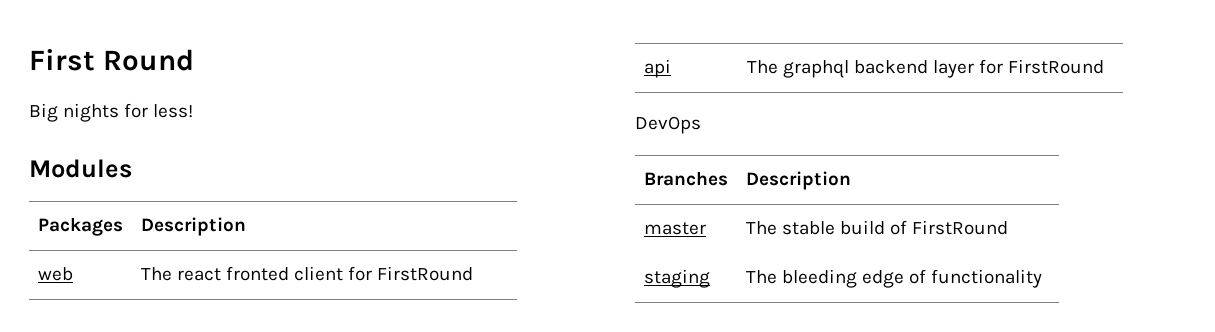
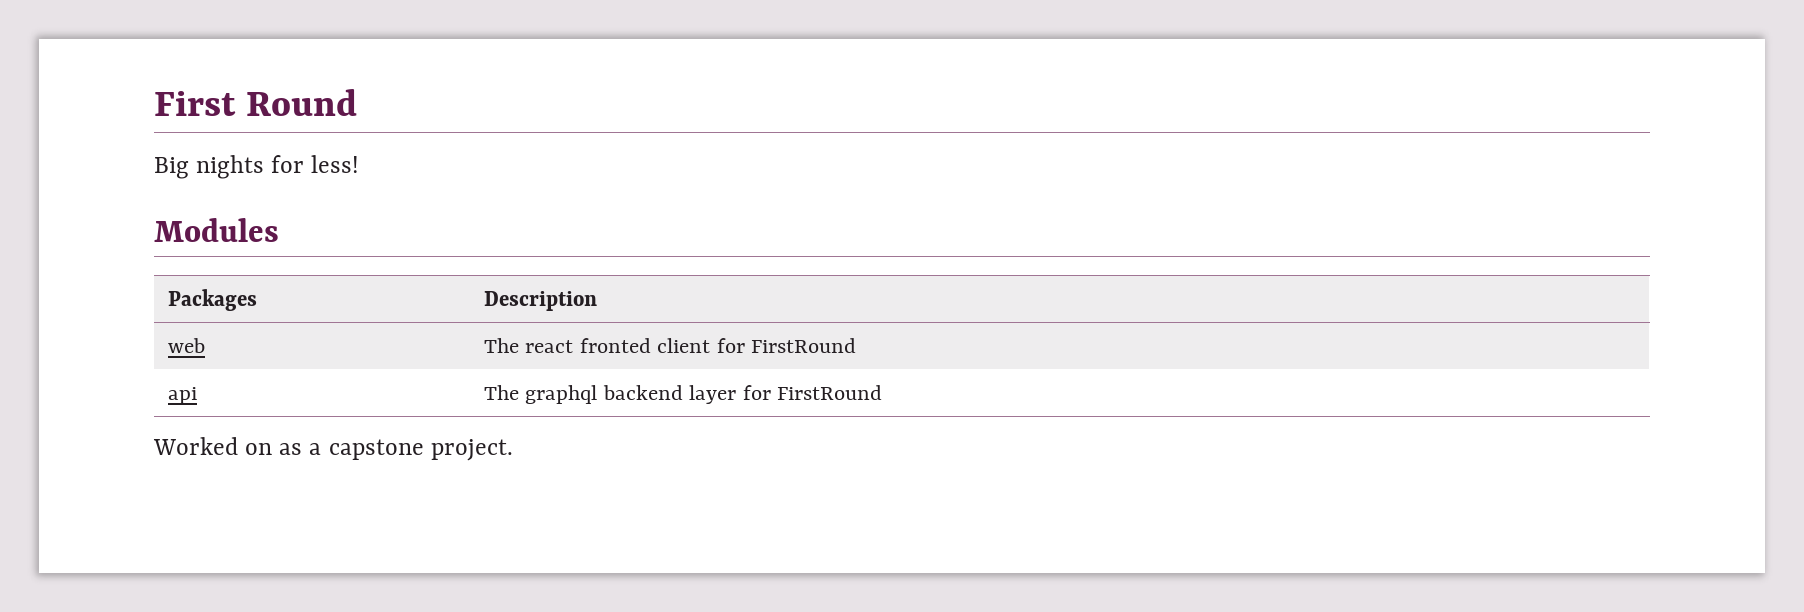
- DevOps
- Branches | Description
- master | The stable build of FirstRound
- staging | The bleeding edge of functionality
+ Worked on as a capstone project.

